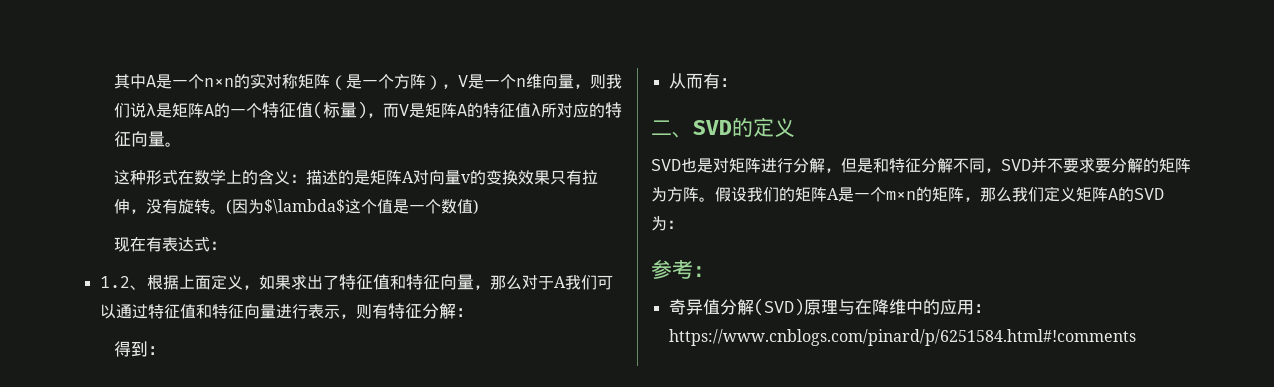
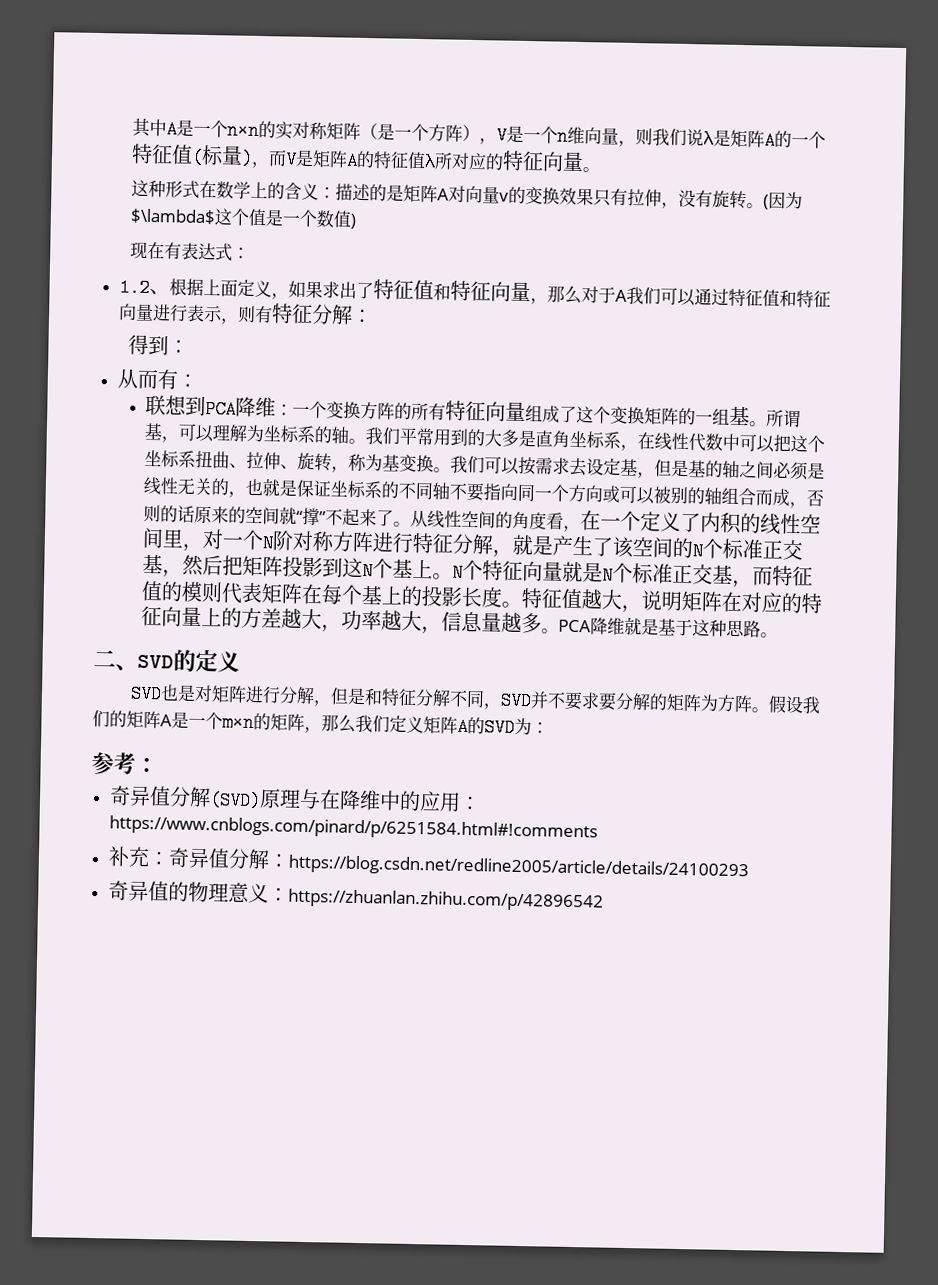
+ 联想到PCA降维：一个变换方阵的所有特征向量组成了这个变换矩阵的一组基。所谓基，可以理解为坐标系的轴。我们平常用到的大多是直角坐标系，在线性代数中可以把这个坐标系扭曲、拉伸、旋转，称为基变换。我们可以按需求去设定基，但是基的轴之间必须是线性无关的，也就是保证坐标系的不同轴不要指向同一个方向或可以被别的轴组合而成，否则的话原来的空间就“撑”不起来了。从线性空间的角度看，在一个定义了内积的线性空间里，对一个N阶对称方阵进行特征分解，就是产生了该空间的N个标准正交基，然后把矩阵投影到这N个基上。N个特征向量就是N个标准正交基，而特征值的模则代表矩阵在每个基上的投影长度。特征值越大，说明矩阵在对应的特征向量上的方差越大，功率越大，信息量越多。PCA降维就是基于这种思路。
+ 补充：奇异值分解：https://blog.csdn.net/redline2005/article/details/24100293
+ 奇异值的物理意义：https://zhuanlan.zhihu.com/p/42896542

